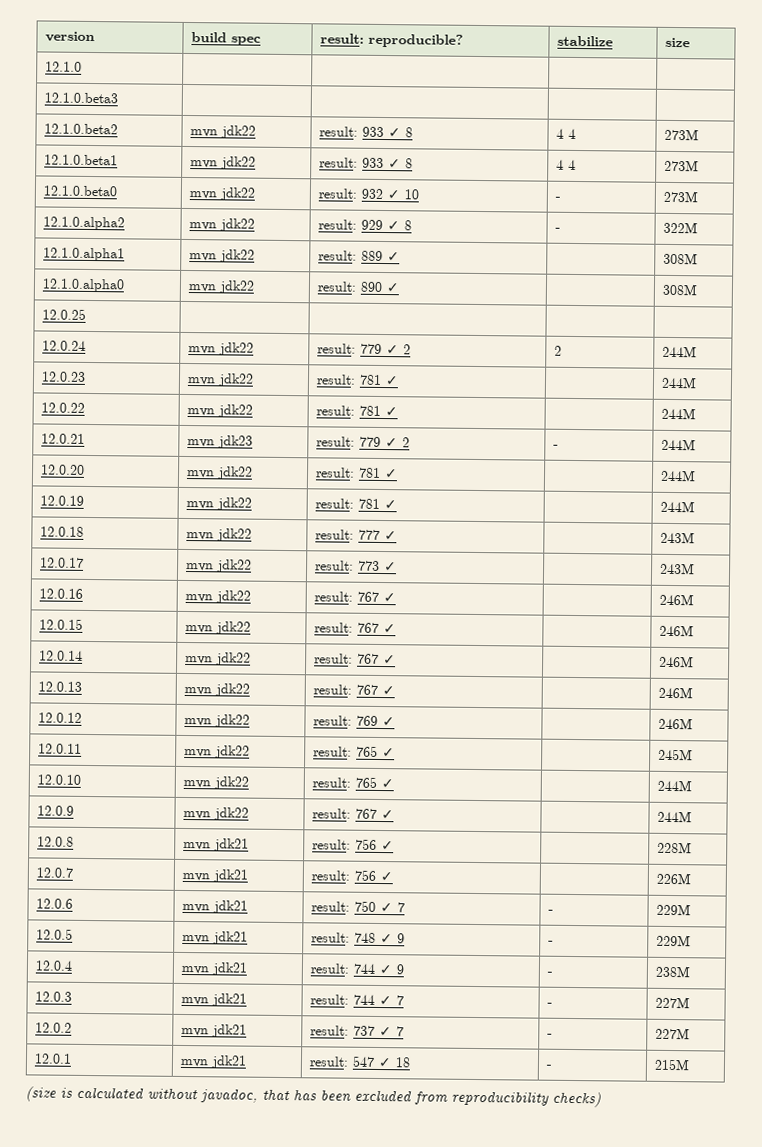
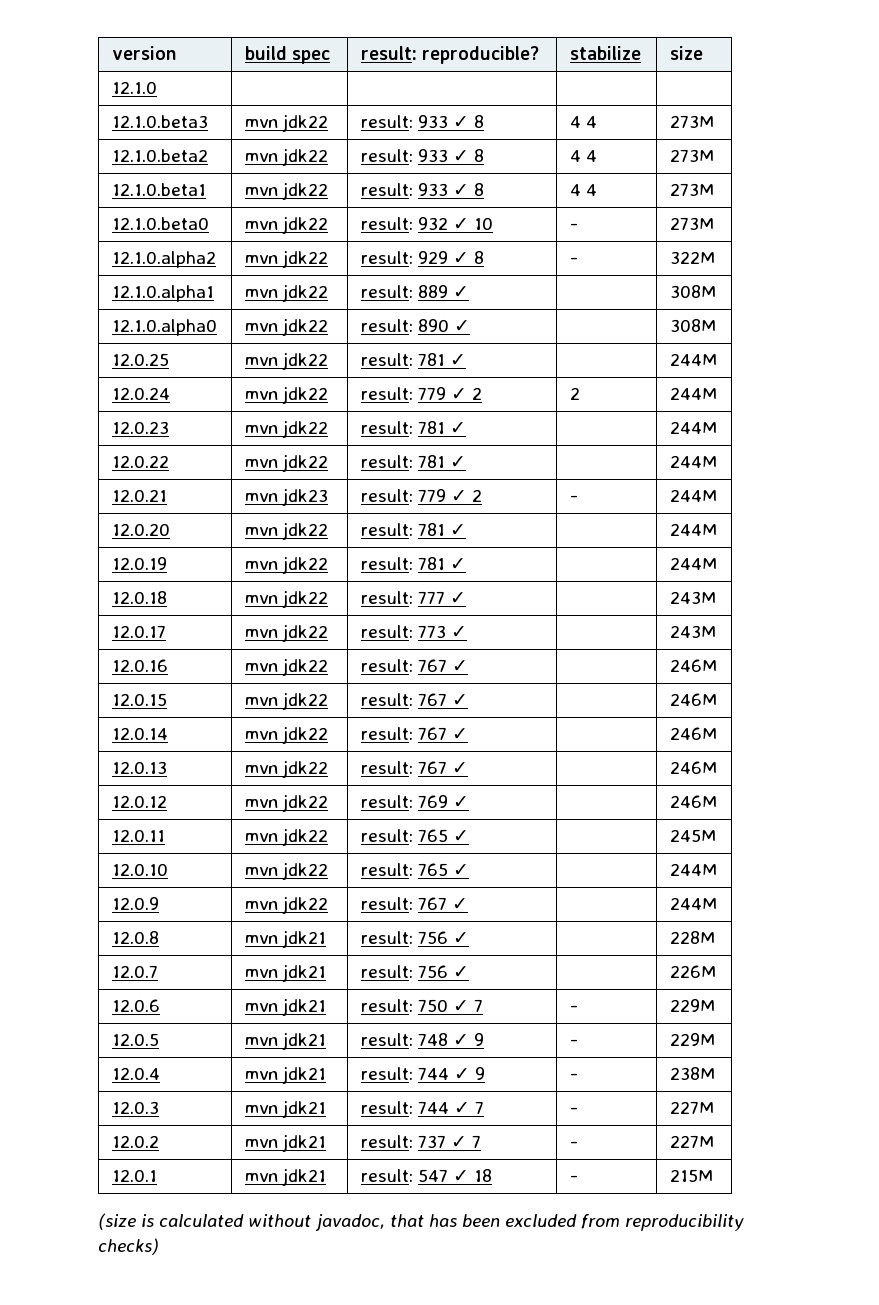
- 12.1.0.beta3 | | | |
+ 12.1.0.beta3 | mvn jdk22 | result: 933 ✓ 8 | 4 4 | 273M
- 12.0.25 | | | |
+ 12.0.25 | mvn jdk22 | result: 781 ✓ | | 244M

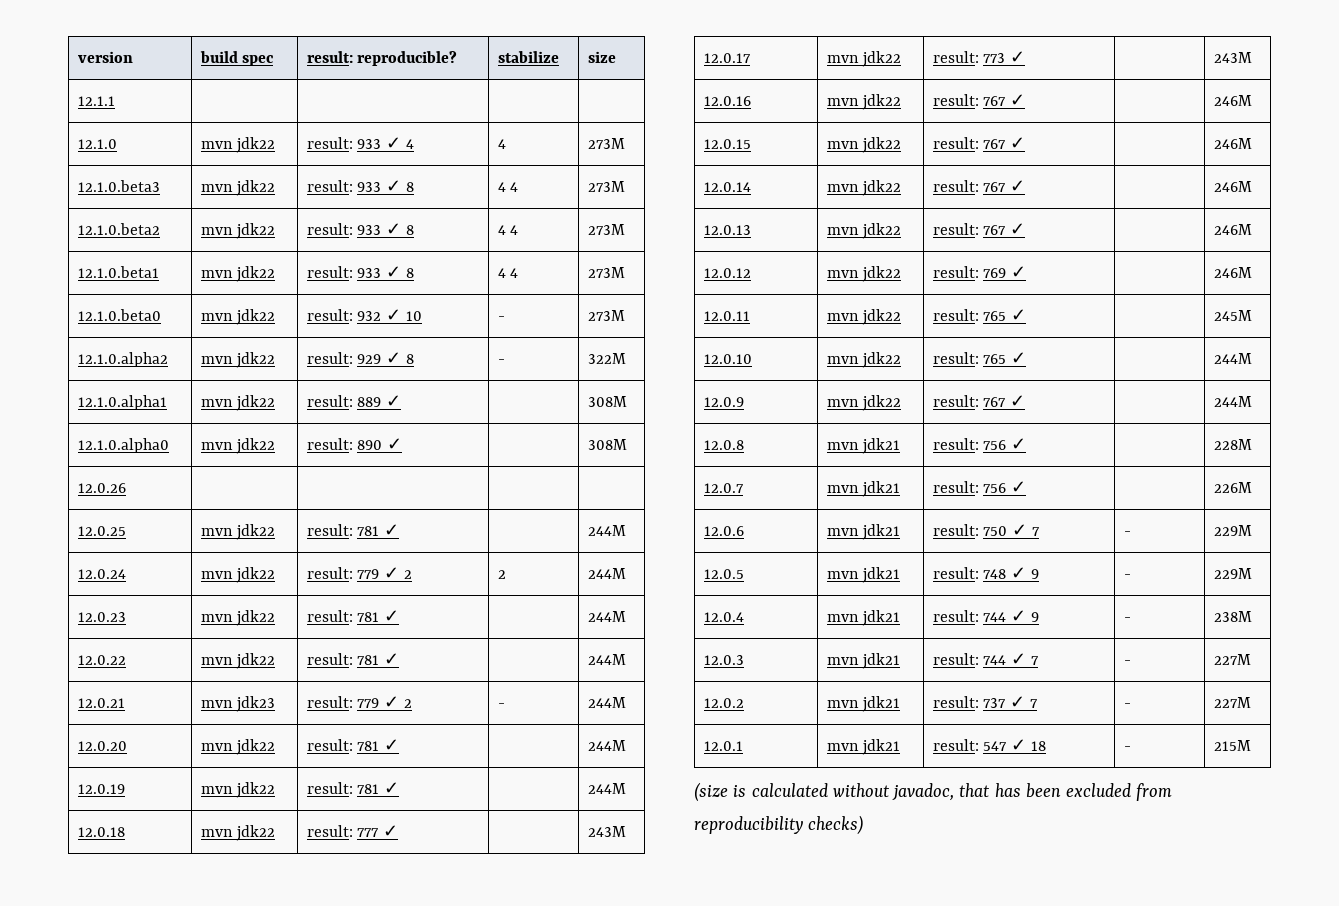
- 12.1.0 | | | |
+ 12.1.1 | | | |
+ 12.1.0 | mvn jdk22 | result: 933 ✓ 4 | 4 | 273M
+ 12.0.26 | | | |

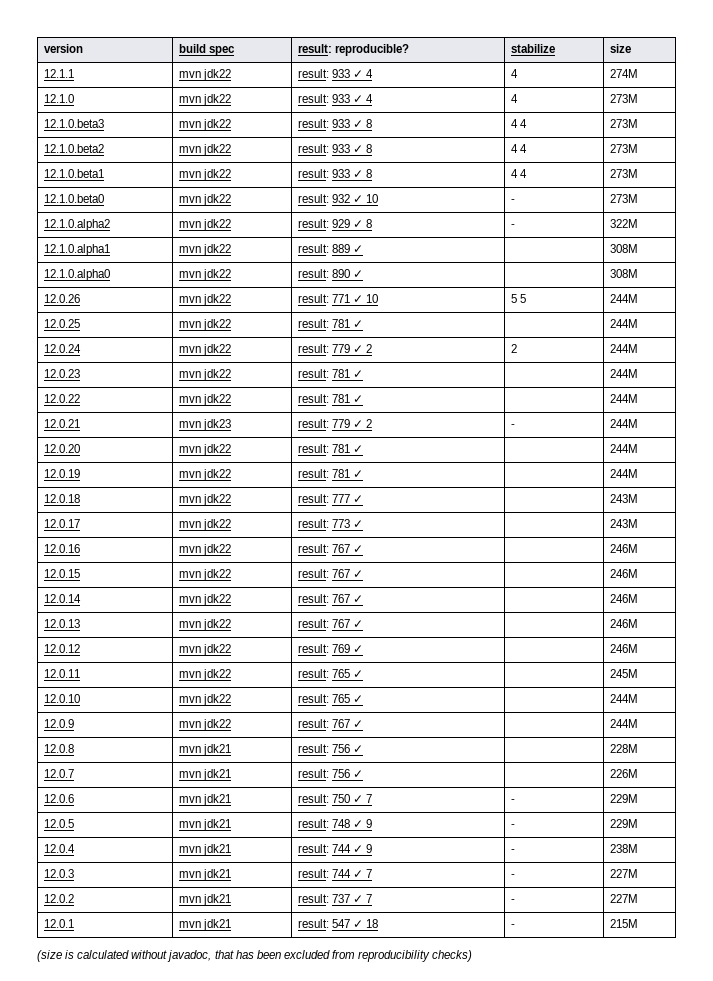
- 12.1.1 | | | |
+ 12.1.1 | mvn jdk22 | result: 933 ✓ 4 | 4 | 274M
- 12.0.26 | | | |
+ 12.0.26 | mvn jdk22 | result: 771 ✓ 10 | 5 5 | 244M

